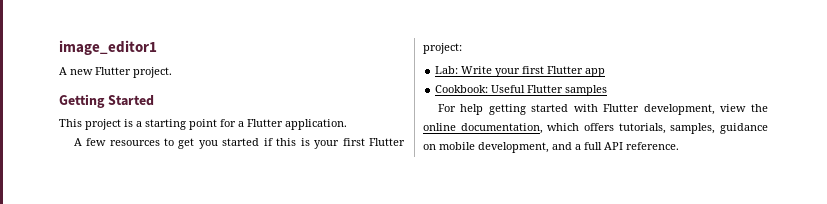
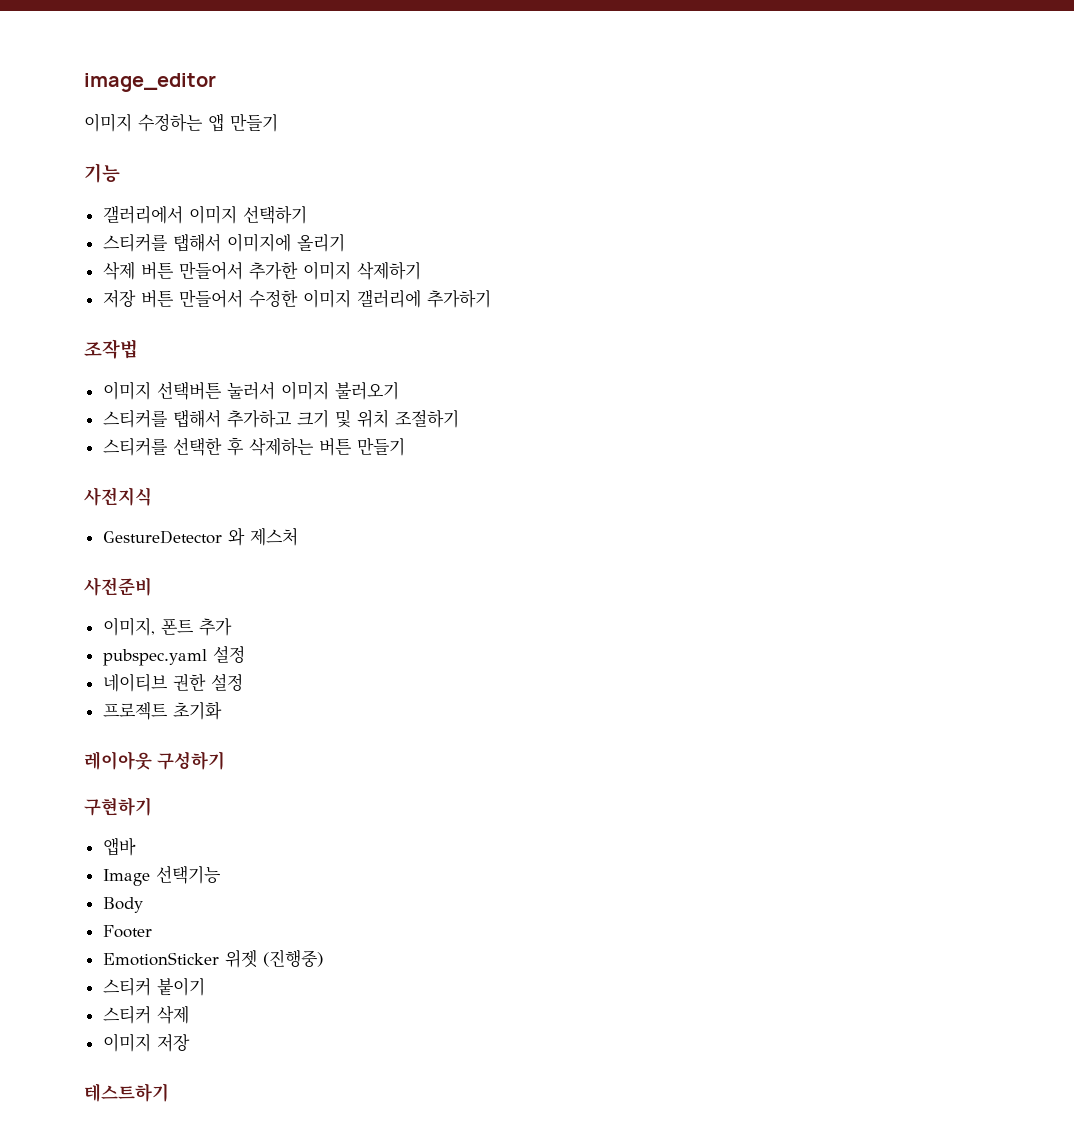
- image_editor1
- A new Flutter project.
- Getting Started
- This project is a starting point for a Flutter application.
- A few resources to get you started if this is your first Flutter project:
- Lab: Write your first Flutter app
- Cookbook: Useful Flutter samples
- For help getting started with Flutter development, view the online documentation, which offers tutorials, samples, guidance on mobile development, and a full API reference.
+ image_editor
+ 이미지 수정하는 앱 만들기
+ 기능
+ 갤러리에서 이미지 선택하기
+ 스티커를 탭해서 이미지에 올리기
+ 삭제 버튼 만들어서 추가한 이미지 삭제하기
+ 저장 버튼 만들어서 수정한 이미지 갤러리에 추가하기
+ 조작법
+ 이미지 선택버튼 눌러서 이미지 불러오기
+ 스티커를 탭해서 추가하고 크기 및 위치 조절하기
+ 스티커를 선택한 후 삭제하는 버튼 만들기
+ 사전지식
+ GestureDetector 와 제스처
+ 사전준비
+ 이미지, 폰트 추가
+ pubspec.yaml 설정
+ 네이티브 권한 설정
+ 프로젝트 초기화
+ 레이아웃 구성하기
+ 구현하기
+ 앱바
+ Image 선택기능
+ Body
+ Footer
+ EmotionSticker 위젯 (진행중)
+ 스티커 붙이기
+ 스티커 삭제
+ 이미지 저장
+ 테스트하기

